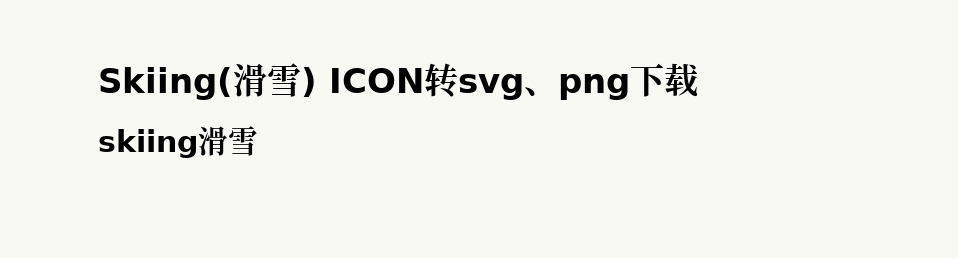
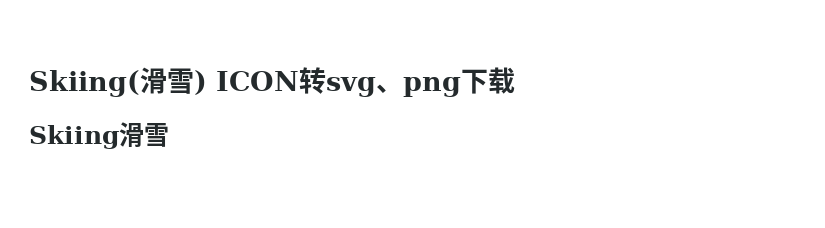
- skiing滑雪
+ Skiing滑雪

